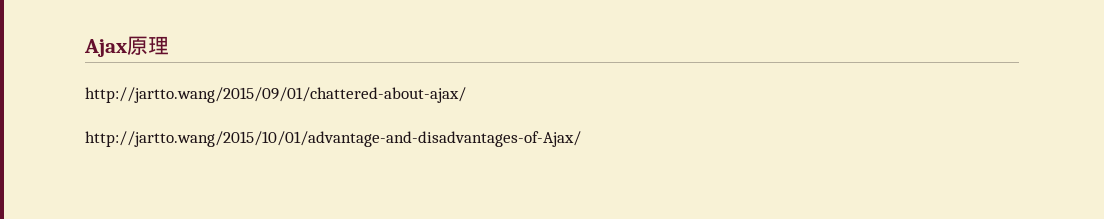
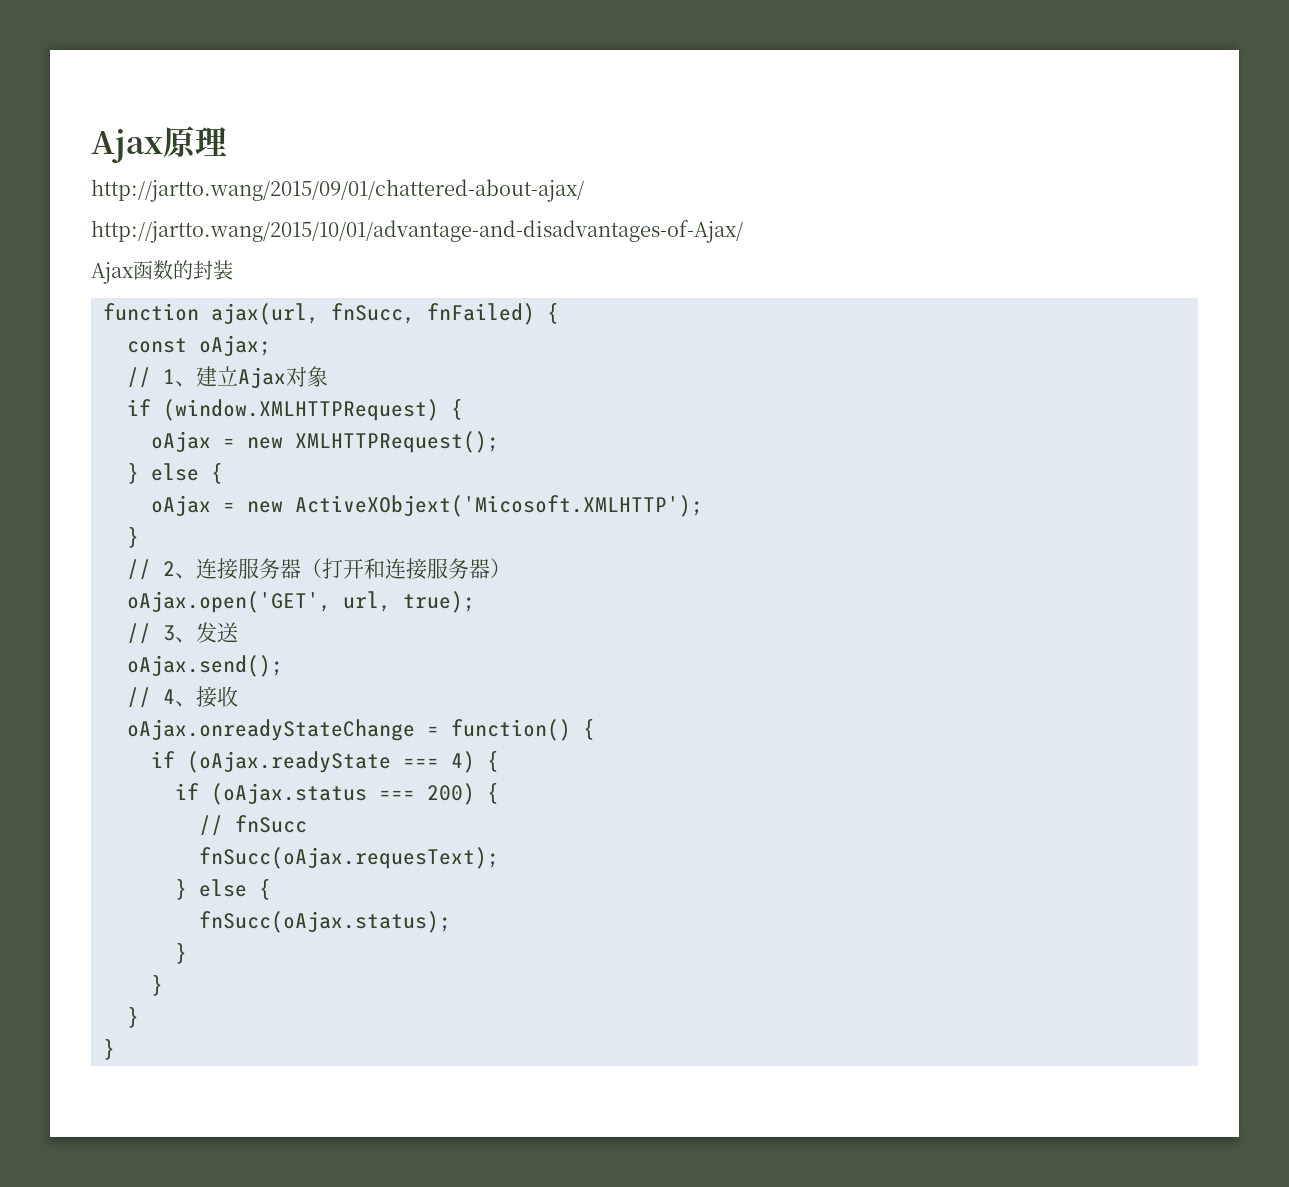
+ Ajax函数的封装
+ function ajax(url, fnSucc, fnFailed) {
+ const oAjax;
+ // 1、建立Ajax对象
+ if (window.XMLHTTPRequest) {
+ oAjax = new XMLHTTPRequest();
+ } else {
+ oAjax = new ActiveXObjext('Micosoft.XMLHTTP');
+ }
+ // 2、连接服务器（打开和连接服务器）
+ oAjax.open('GET', url, true);
+ // 3、发送
+ oAjax.send();
+ // 4、接收
+ oAjax.onreadyStateChange = function() {
+ if (oAjax.readyState === 4) {
+ if (oAjax.status === 200) {
+ // fnSucc
+ fnSucc(oAjax.requesText);
+ } else {
+ fnSucc(oAjax.status);
+ }
+ }
+ }
+ }

